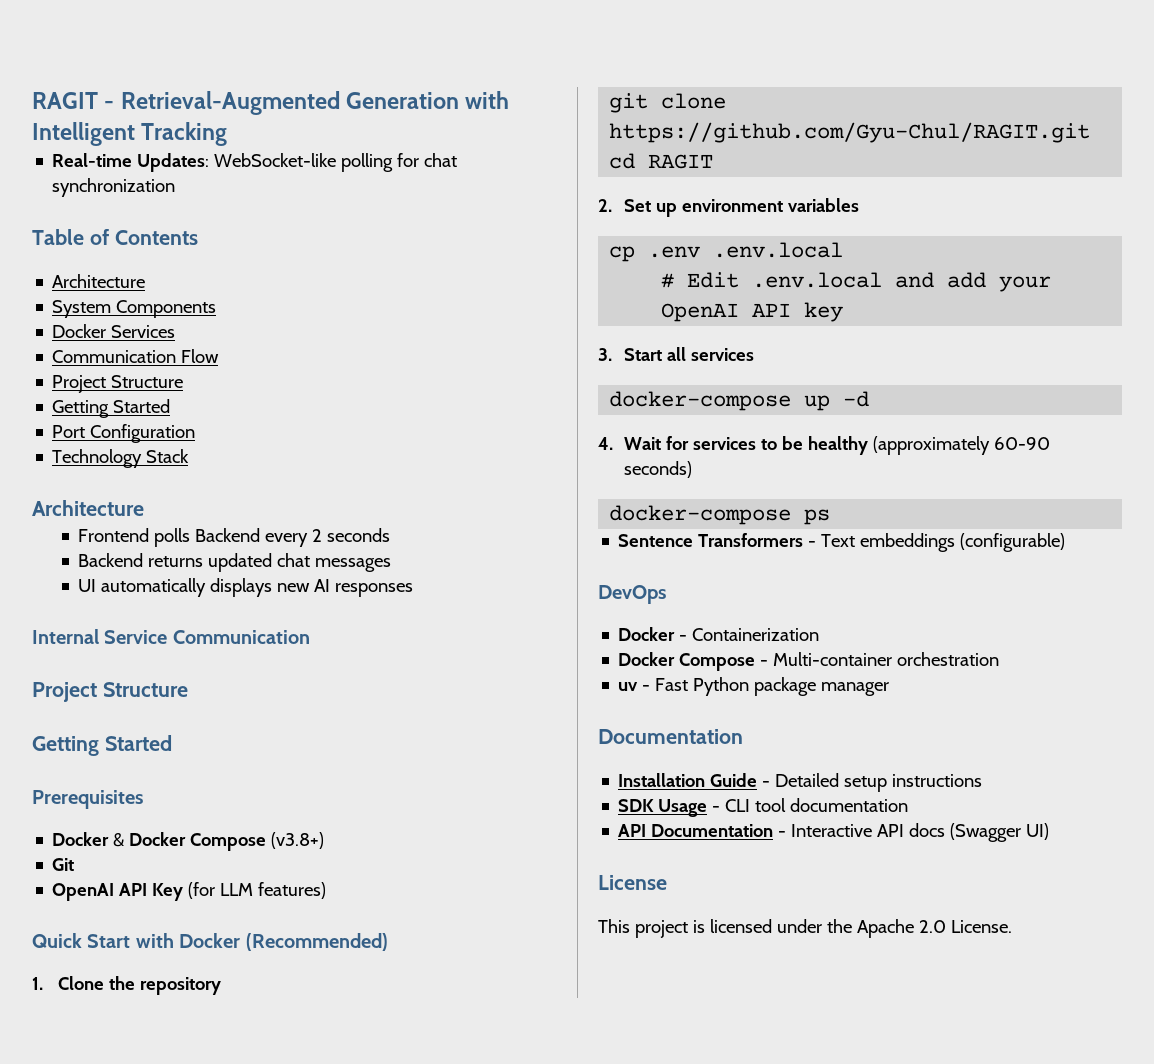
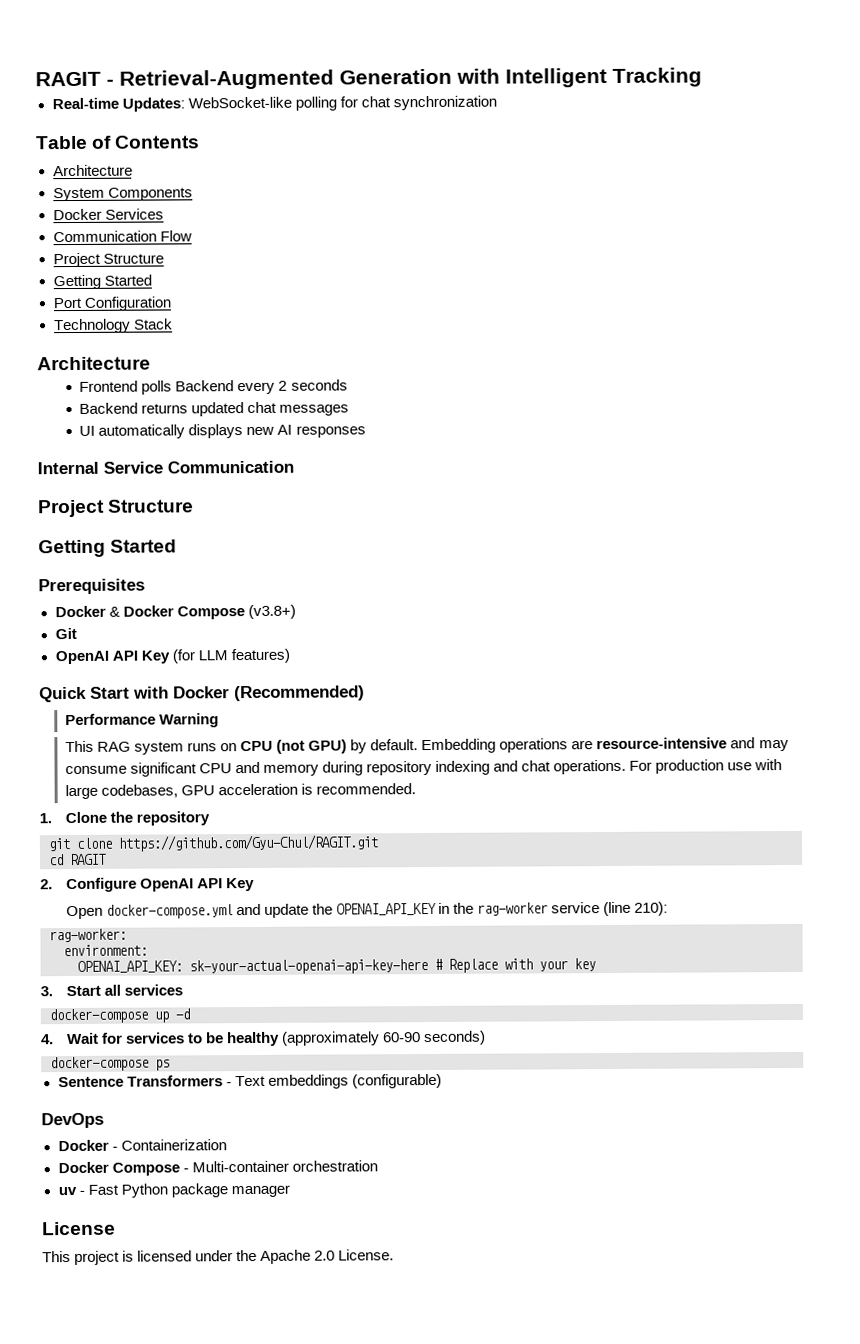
+ Performance Warning
+ This RAG system runs on CPU (not GPU) by default. Embedding operations are resource-intensive and may consume significant CPU and memory during repository indexing and chat operations. For production use with large codebases, GPU acceleration is recommended.
- 2. Set up environment variables
- cp .env .env.local
- # Edit .env.local and add your OpenAI API key
+ 2. Configure OpenAI API Key
+ Open docker-compose.yml and update the OPENAI_API_KEY in the rag-worker service (line 210):
+ rag-worker:
+ environment:
+ OPENAI_API_KEY: sk-your-actual-openai-api-key-here # Replace with your key
  uv - Fast Python package manager
- Documentation
- Installation Guide - Detailed setup instructions
- SDK Usage - CLI tool documentation
- API Documentation - Interactive API docs (Swagger UI)

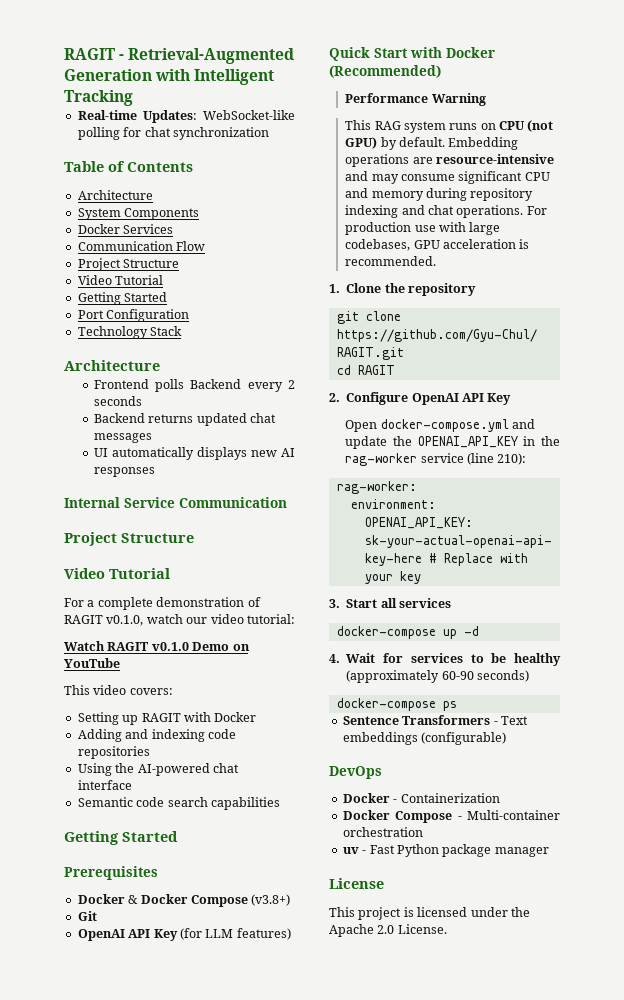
  Communication Flow
  Project Structure
+ Video Tutorial
  Internal Service Communication
  Project Structure
+ Video Tutorial
+ For a complete demonstration of RAGIT v0.1.0, watch our video tutorial:
+ Watch RAGIT v0.1.0 Demo on YouTube
+ This video covers:
+ Setting up RAGIT with Docker
+ Adding and indexing code repositories
+ Using the AI-powered chat interface
+ Semantic code search capabilities

